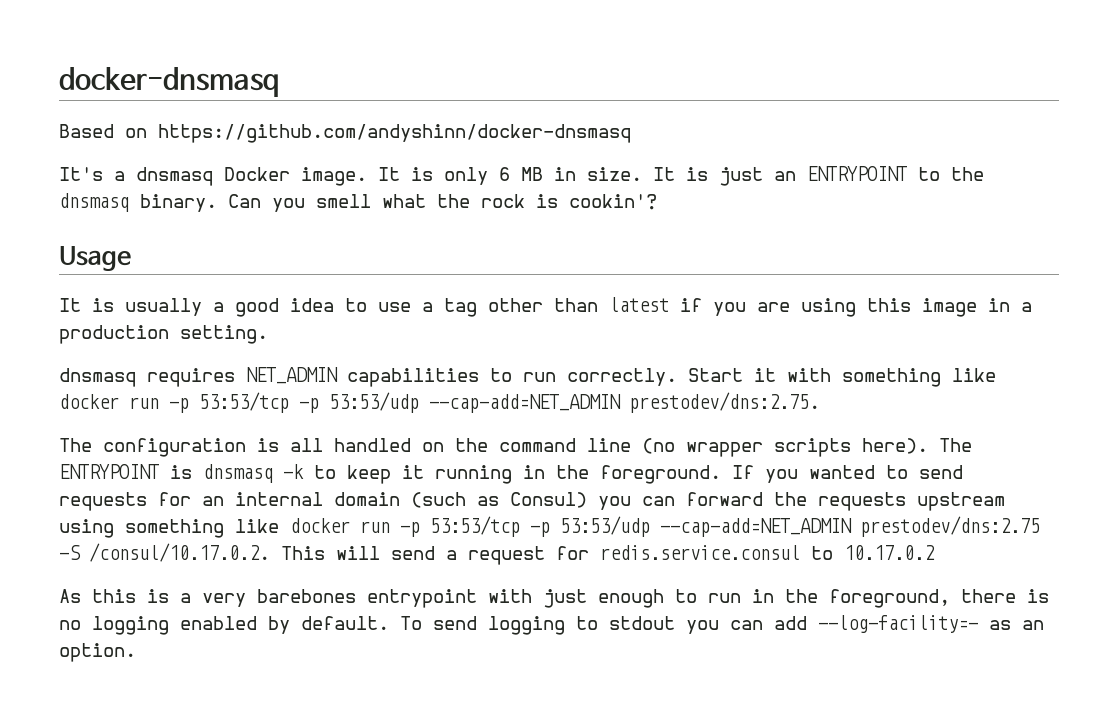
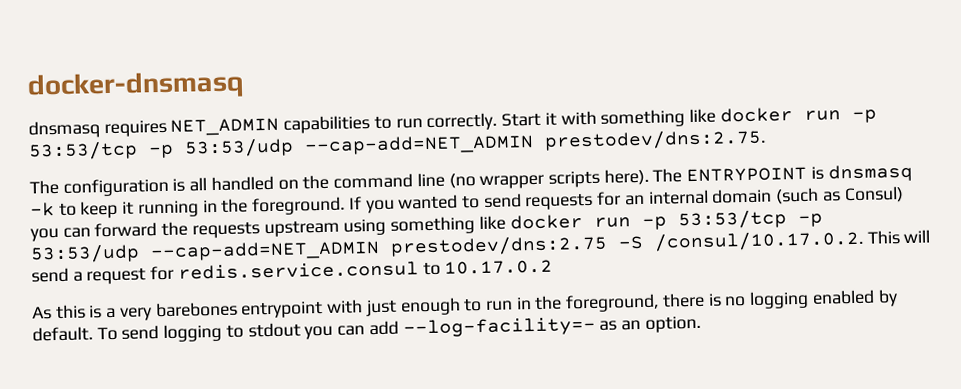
- Based on https://github.com/andyshinn/docker-dnsmasq
- It's a dnsmasq Docker image. It is only 6 MB in size. It is just an ENTRYPOINT to the dnsmasq binary. Can you smell what the rock is cookin'?
- Usage
- It is usually a good idea to use a tag other than latest if you are using this image in a production setting.

